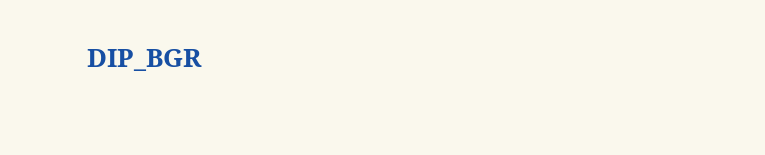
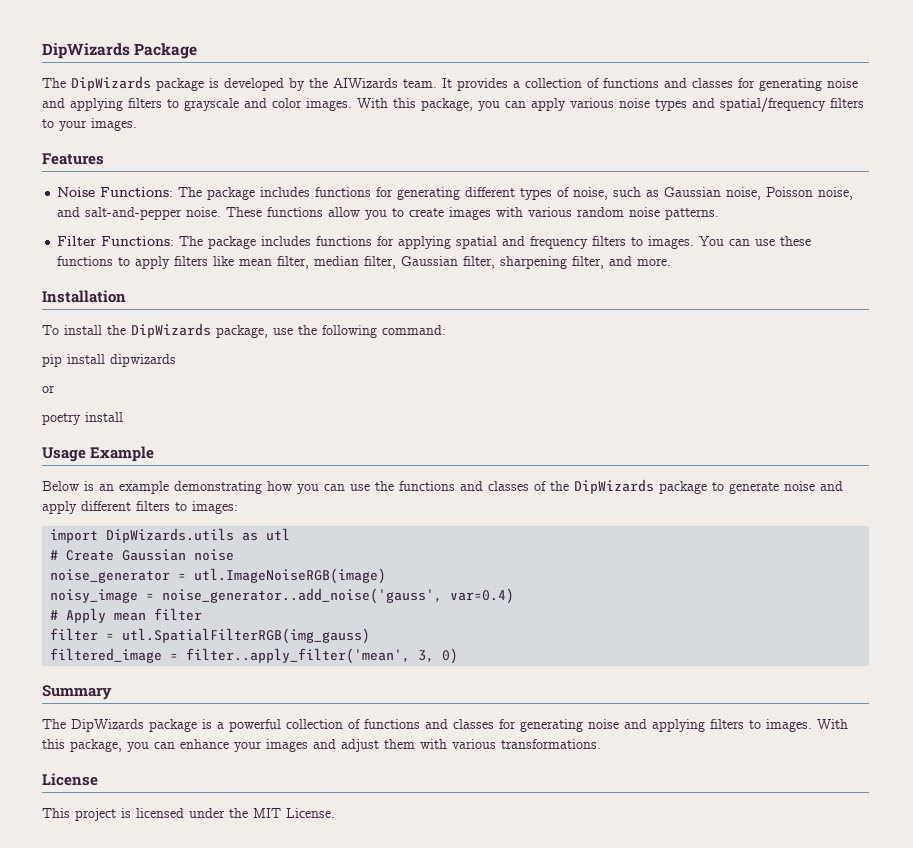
- DIP_BGR
+ DipWizards Package
+ The DipWizards package is developed by the AIWizards team. It provides a collection of functions and classes for generating noise and applying filters to grayscale and color images. With this package, you can apply various noise types and spatial/frequency filters to your images.
+ Features
+ Noise Functions: The package includes functions for generating different types of noise, such as Gaussian noise, Poisson noise, and salt-and-pepper noise. These functions allow you to create images with various random noise patterns.
+ Filter Functions: The package includes functions for applying spatial and frequency filters to images. You can use these functions to apply filters like mean filter, median filter, Gaussian filter, sharpening filter, and more.
+ Installation
+ To install the DipWizards package, use the following command:
+ pip install dipwizards
+ or
+ poetry install
+ Usage Example
+ Below is an example demonstrating how you can use the functions and classes of the DipWizards package to generate noise and apply different filters to images:
+ import DipWizards.utils as utl
+ # Create Gaussian noise
+ noise_generator = utl.ImageNoiseRGB(image)
+ noisy_image = noise_generator..add_noise('gauss', var=0.4)
+ # Apply mean filter
+ filter = utl.SpatialFilterRGB(img_gauss)
+ filtered_image = filter..apply_filter('mean', 3, 0)
+ Summary
+ The DipWizards package is a powerful collection of functions and classes for generating noise and applying filters to images. With this package, you can enhance your images and adjust them with various transformations.
+ License
+ This project is licensed under the MIT License.

